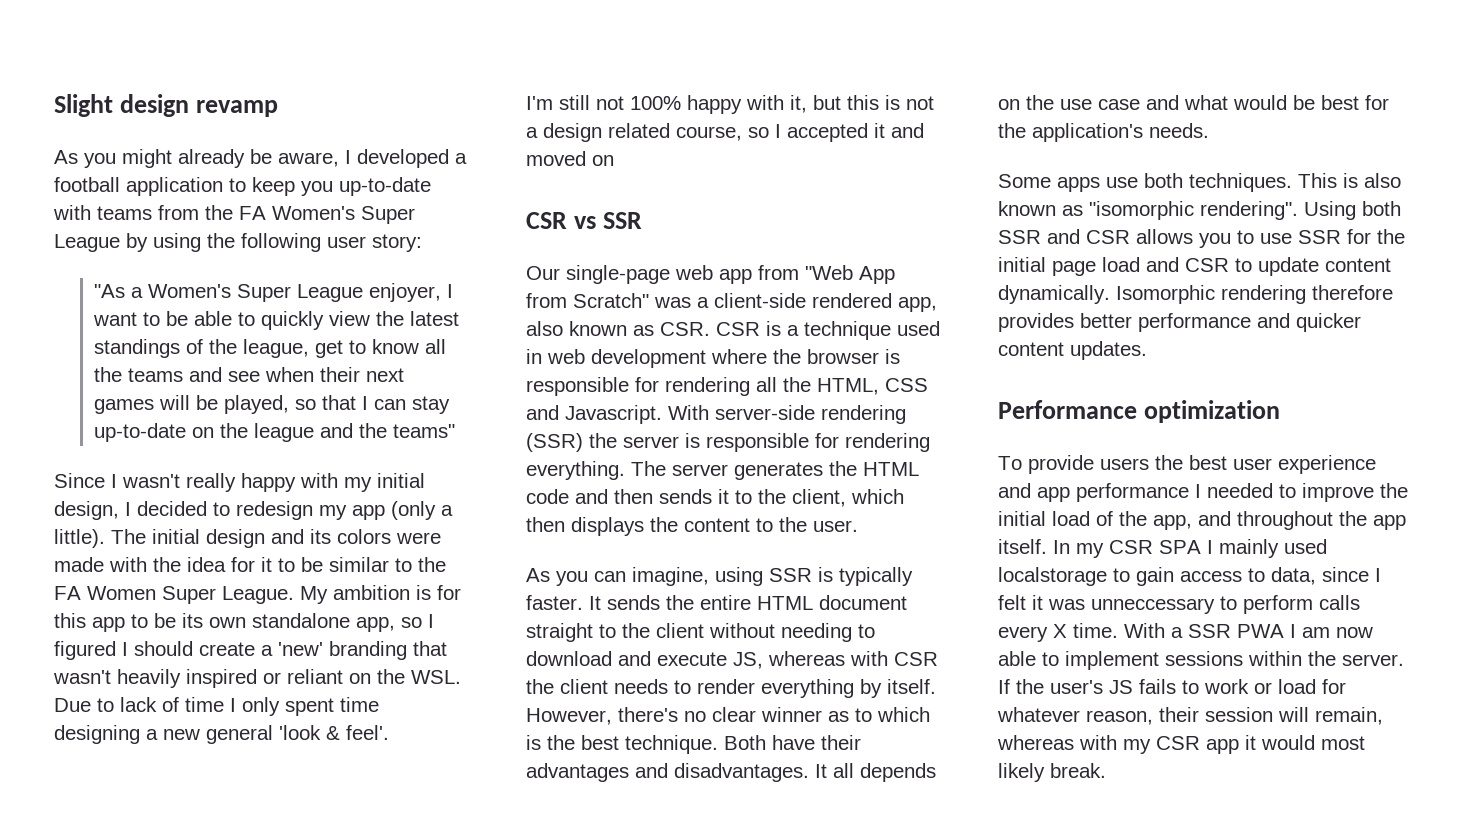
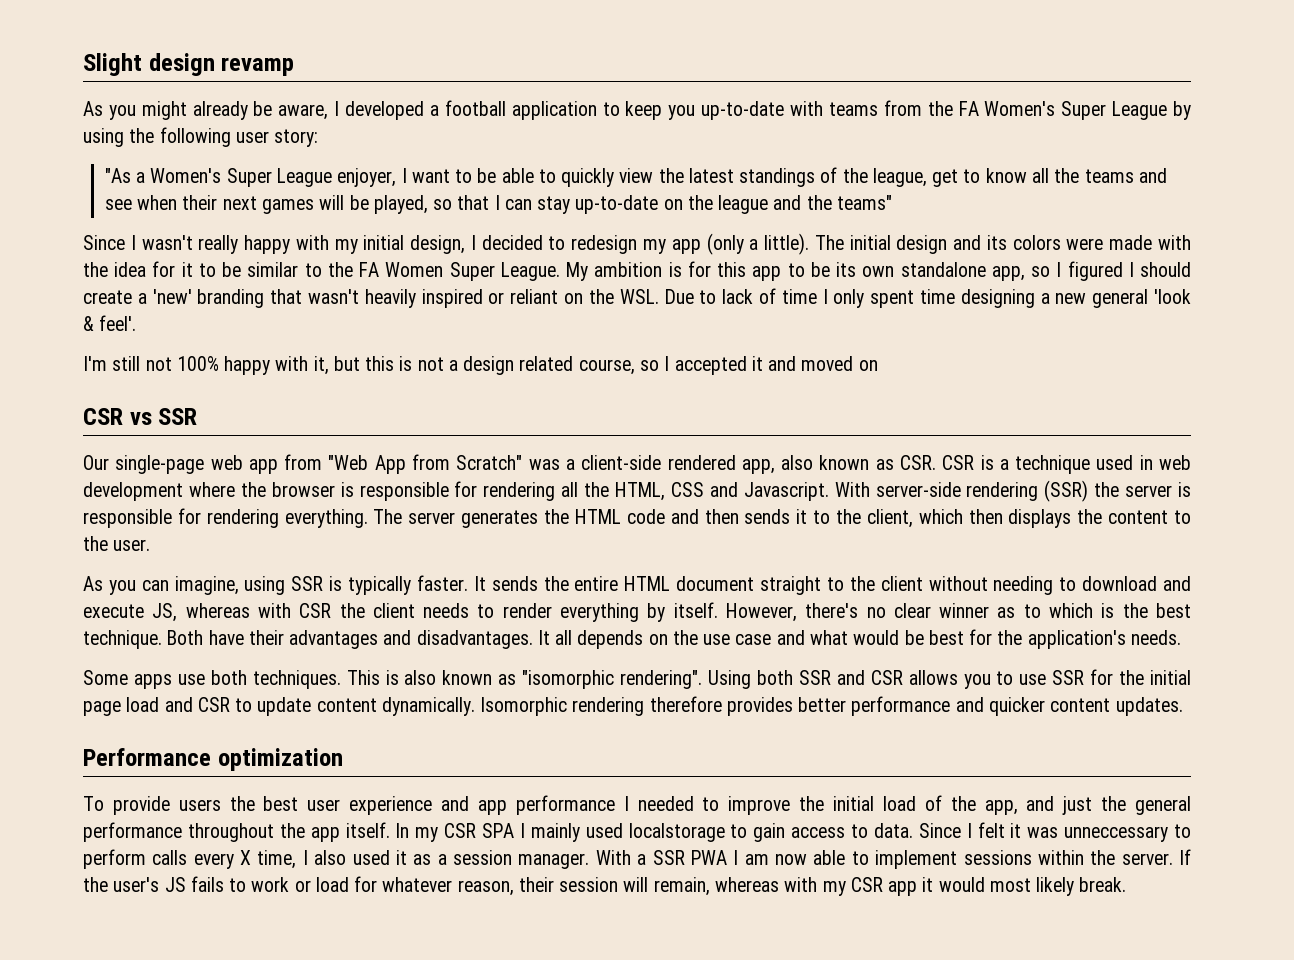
- To provide users the best user experience and app performance I needed to improve the initial load of the app, and throughout the app itself.
+ To provide users the best user experience and app performance I needed to improve the initial load of the app, and just the general performance throughout the app itself.
- In my CSR SPA I mainly used localstorage to gain access to data, since I felt it was unneccessary to perform calls every X time.
+ In my CSR SPA I mainly used localstorage to gain access to data. Since I felt it was unneccessary to perform calls every X time, I also used it as a session manager.

